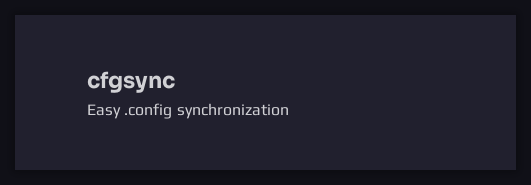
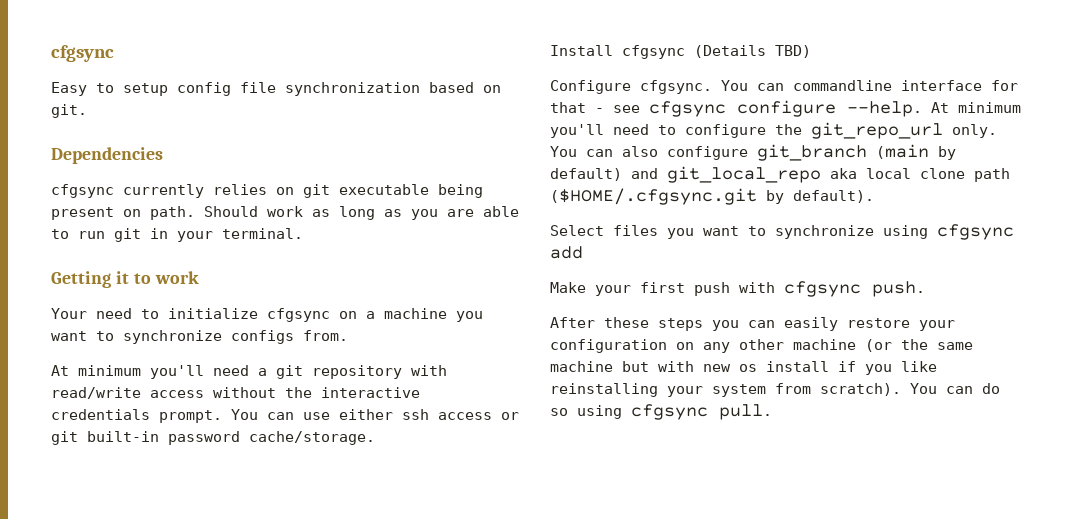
- Easy .config synchronization
+ Easy to setup config file synchronization based on git.
+ Dependencies
+ cfgsync currently relies on git executable being present on path. Should work as long as you are able to run git in your terminal.
+ Getting it to work
+ Your need to initialize cfgsync on a machine you want to synchronize configs from.
+ At minimum you'll need a git repository with read/write access without the interactive credentials prompt. You can use either ssh access or git built-in password cache/storage.
+ Install cfgsync (Details TBD)
+ Configure cfgsync. You can commandline interface for that - see cfgsync configure --help. At minimum you'll need to configure the git_repo_url only. You can also configure git_branch (main by default) and git_local_repo aka local clone path ($HOME/.cfgsync.git by default).
+ Select files you want to synchronize using cfgsync add
+ Make your first push with cfgsync push.
+ After these steps you can easily restore your configuration on any other machine (or the same machine but with new os install if you like reinstalling your system from scratch). You can do so using cfgsync pull.

